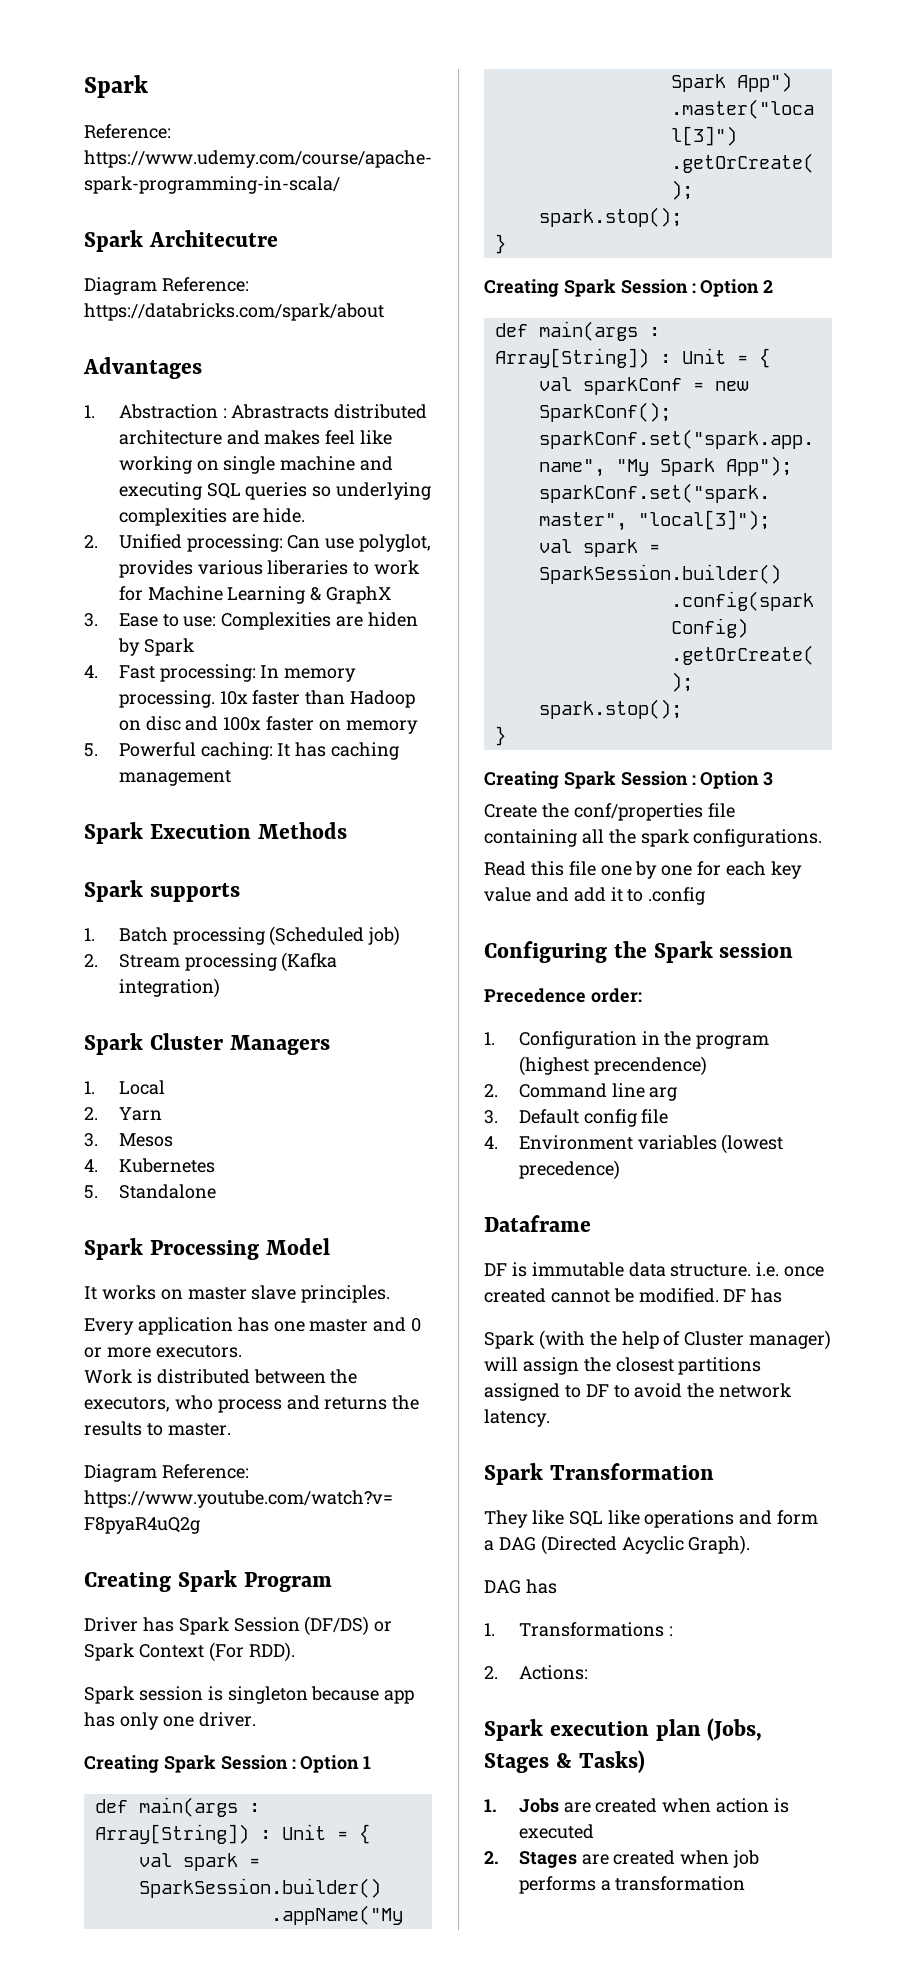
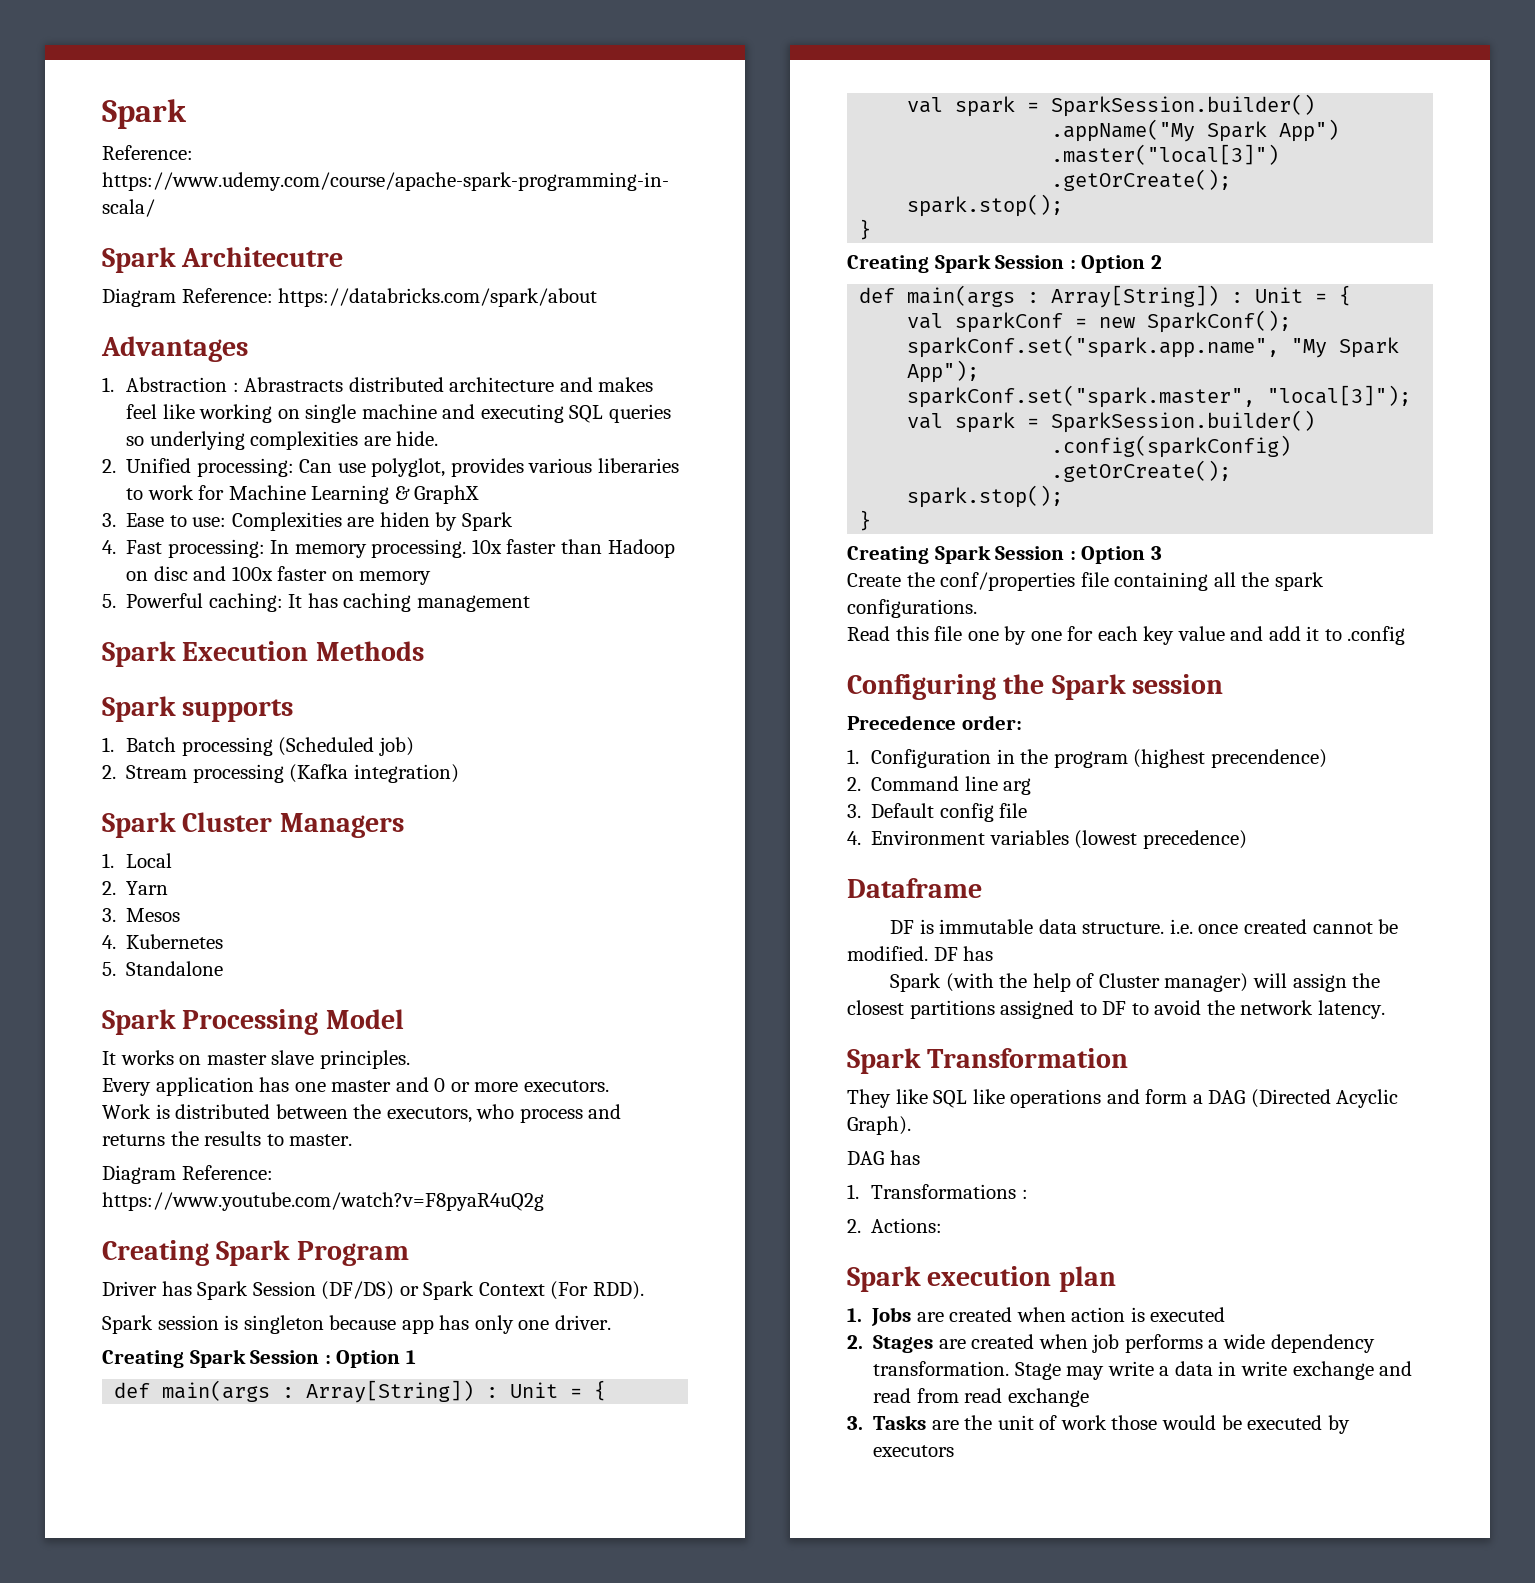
- Spark execution plan (Jobs, Stages & Tasks)
+ Spark execution plan
- 2. Stages are created when job performs a transformation
+ 2. Stages are created when job performs a wide dependency transformation. Stage may write a data in write exchange and read from read exchange
+ 3. Tasks are the unit of work those would be executed by executors

